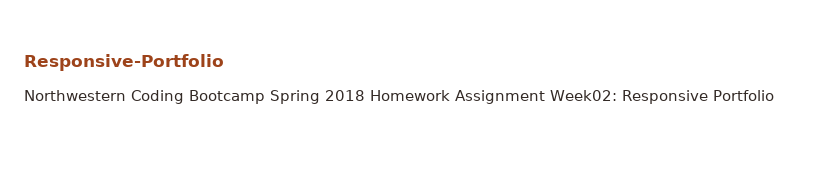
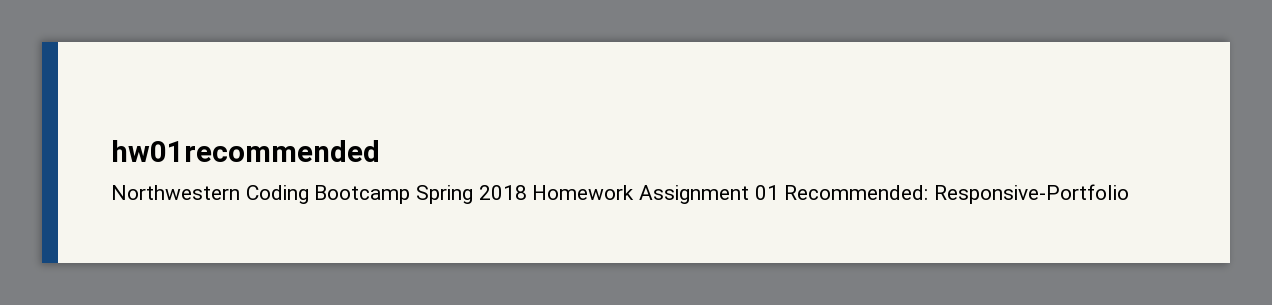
- Responsive-Portfolio
+ hw01recommended
- Northwestern Coding Bootcamp Spring 2018 Homework Assignment Week02: Responsive Portfolio
+ Northwestern Coding Bootcamp Spring 2018 Homework Assignment 01 Recommended: Responsive-Portfolio

